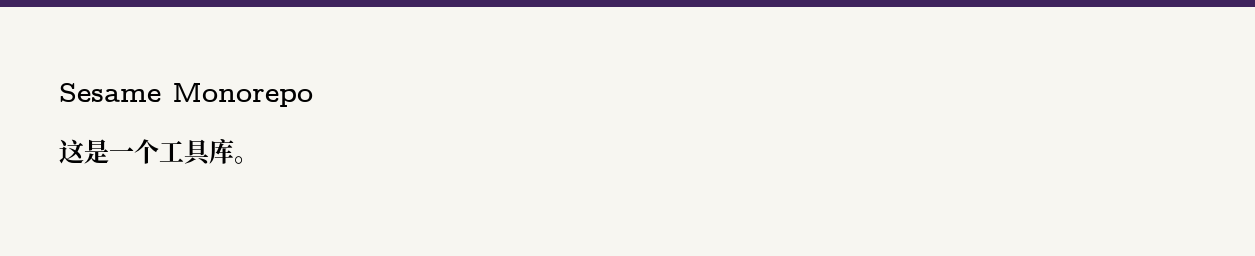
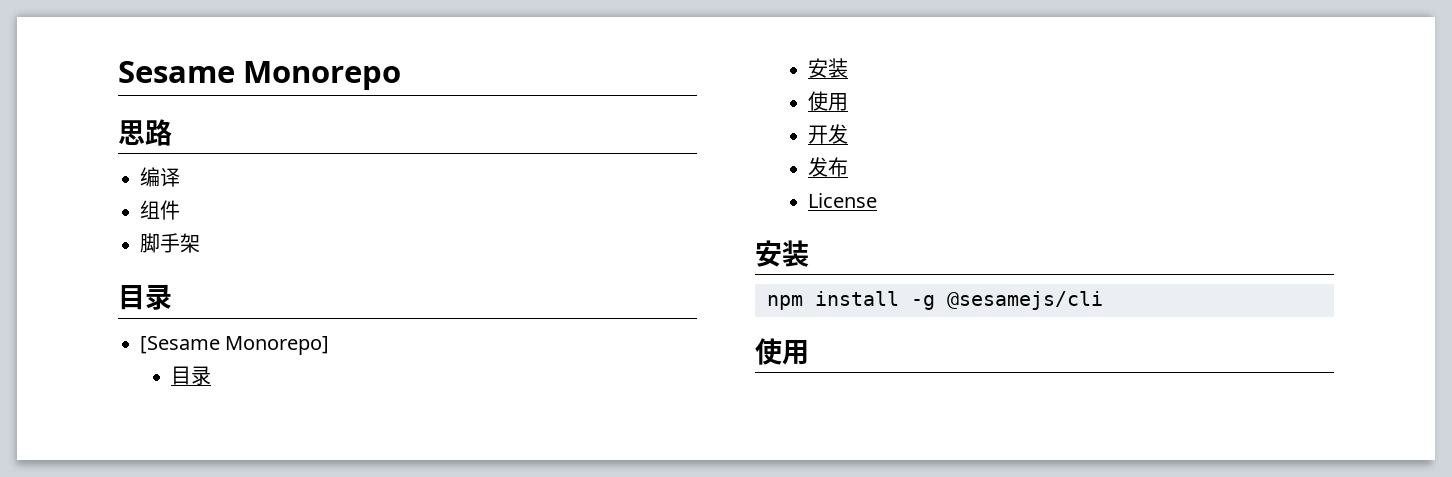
- 这是一个工具库。
+ 思路
+ 编译
+ 组件
+ 脚手架
+ 目录
+ [Sesame Monorepo]
+ 目录
+ 安装
+ 使用
+ 开发
+ 发布
+ License
+ 安装
+ npm install -g @sesamejs/cli
+ 使用

